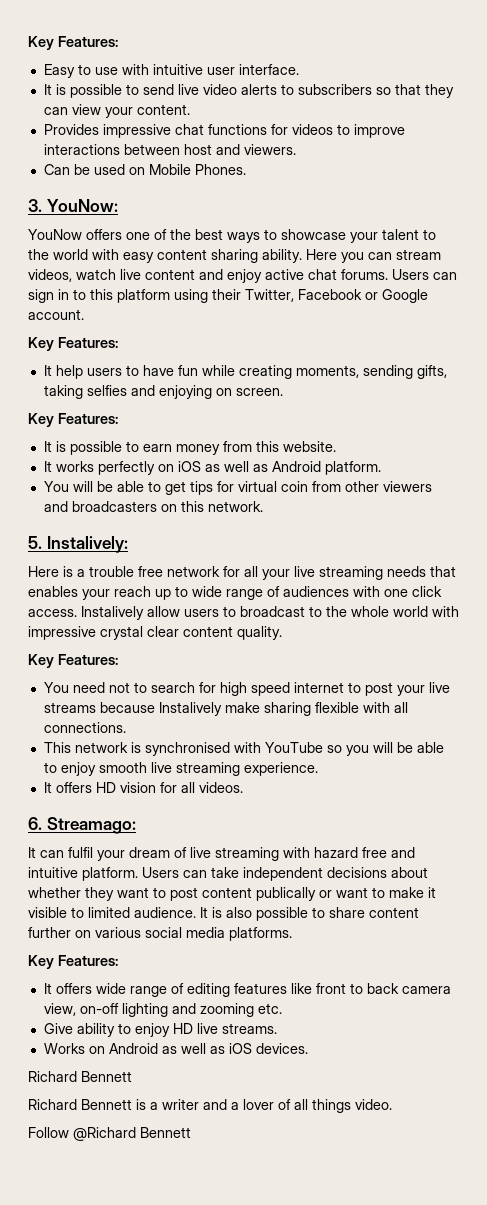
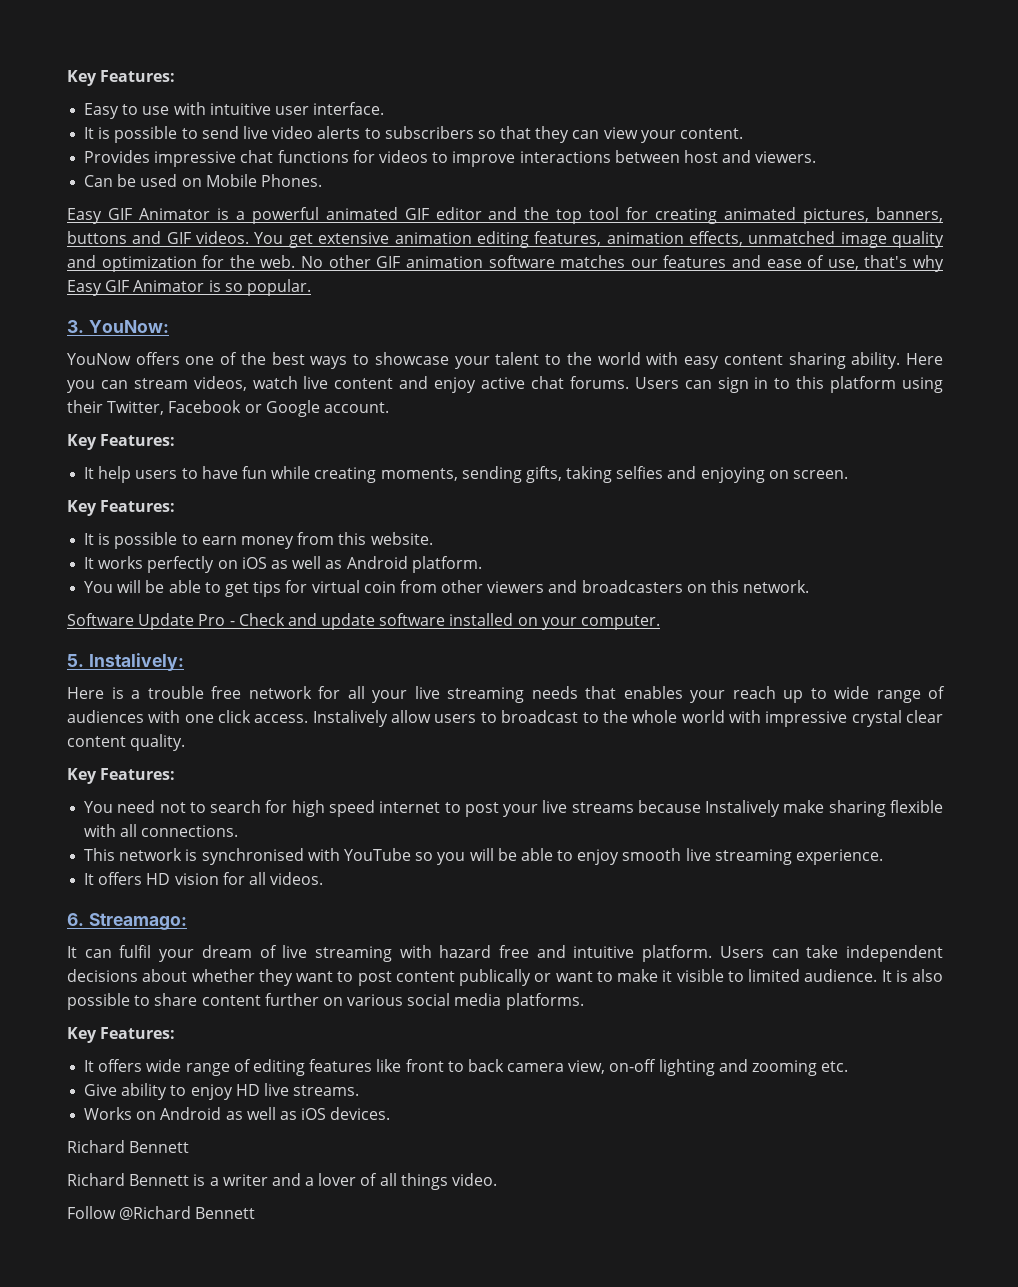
+ Easy GIF Animator is a powerful animated GIF editor and the top tool for creating animated pictures, banners, buttons and GIF videos. You get extensive animation editing features, animation effects, unmatched image quality and optimization for the web. No other GIF animation software matches our features and ease of use, that's why Easy GIF Animator is so popular.
+ Software Update Pro - Check and update software installed on your computer.

